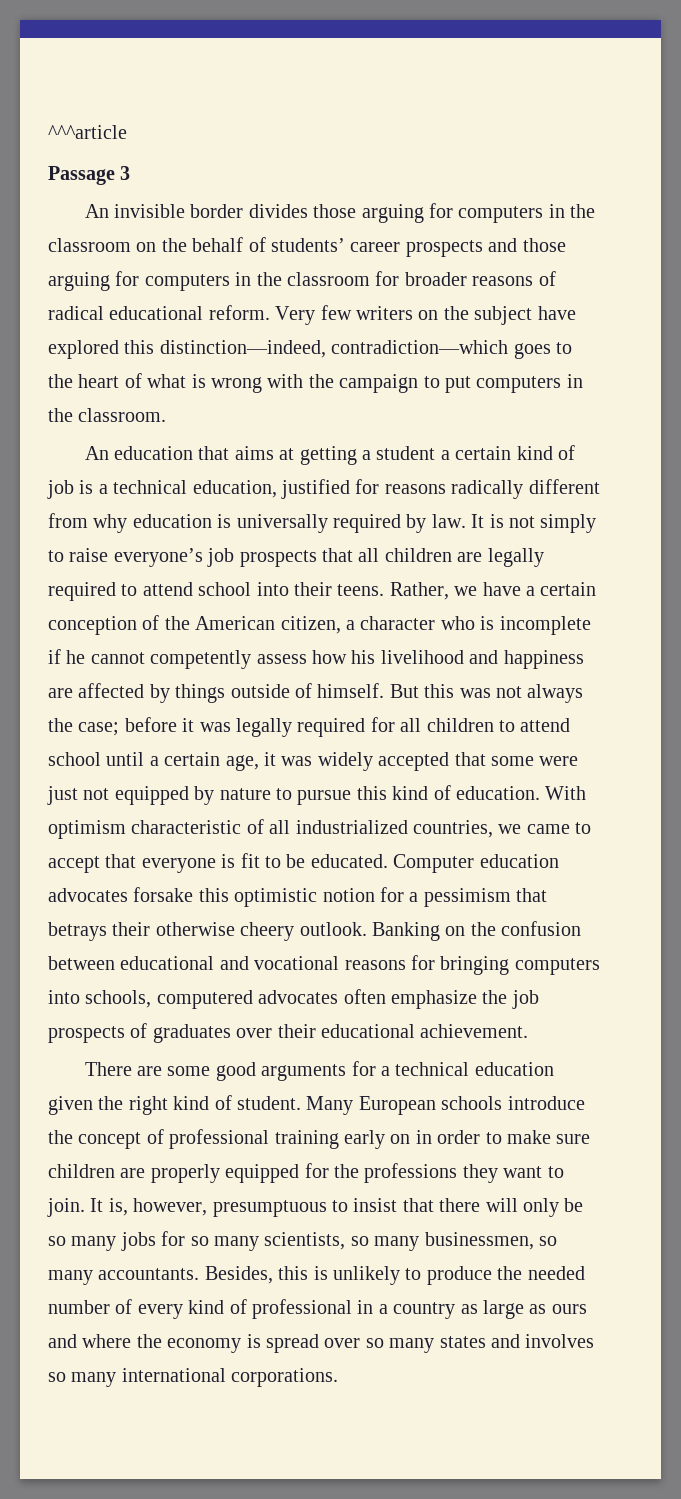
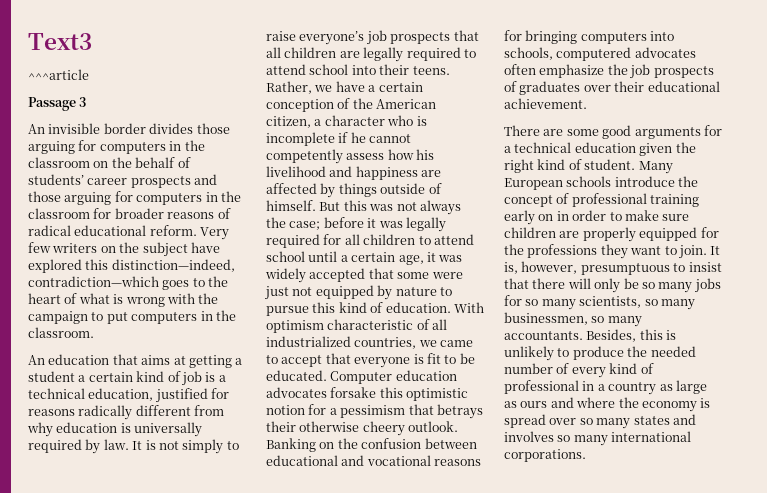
+ Text3

